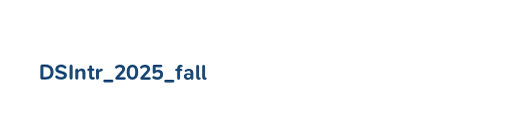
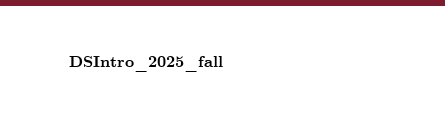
- DSIntr_2025_fall
+ DSIntro_2025_fall

